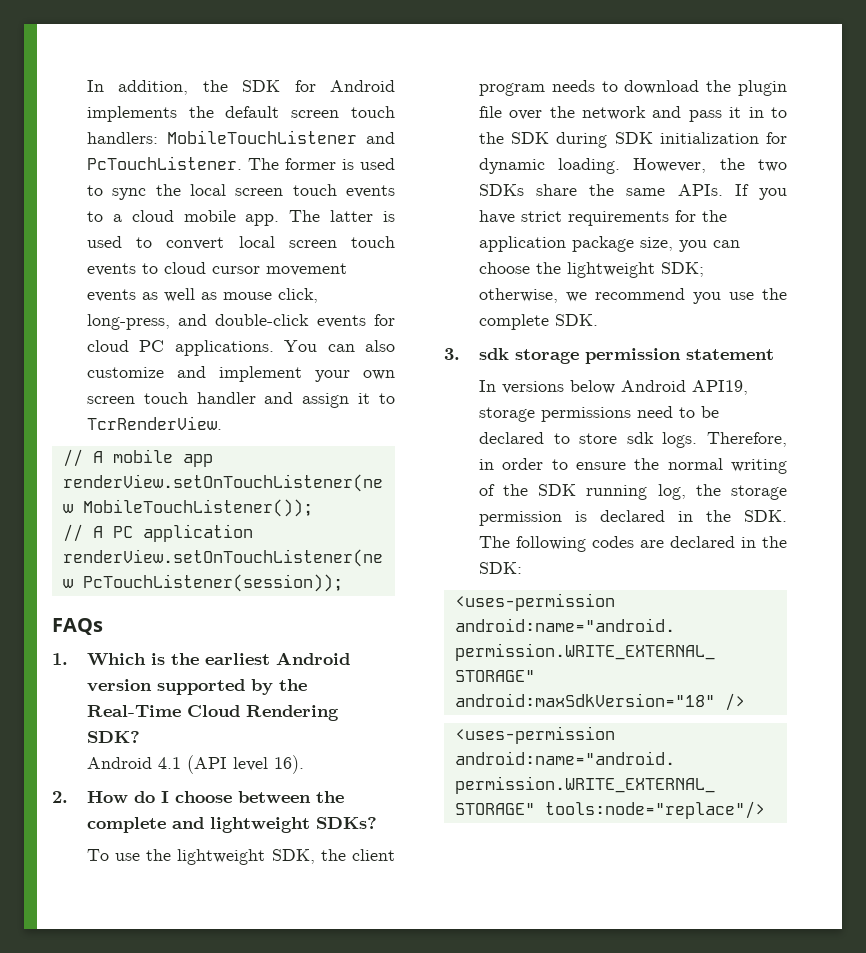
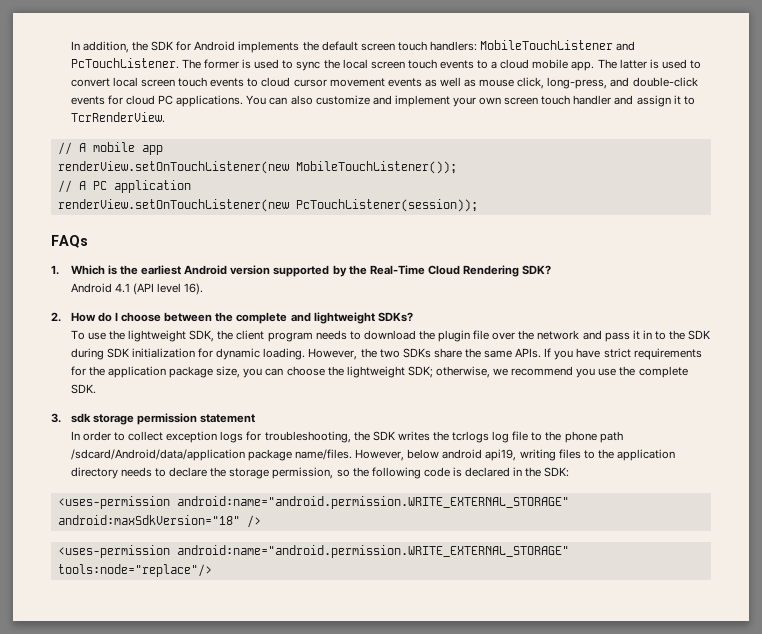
- In versions below Android API19, storage permissions need to be declared to store sdk logs. Therefore, in order to ensure the normal writing of the SDK running log, the storage permission is declared in the SDK. The following codes are declared in the SDK:
+ In order to collect exception logs for troubleshooting, the SDK writes the tcrlogs log file to the phone path /sdcard/Android/data/application package name/files. However, below android api19, writing files to the application directory needs to declare the storage permission, so the following code is declared in the SDK:

